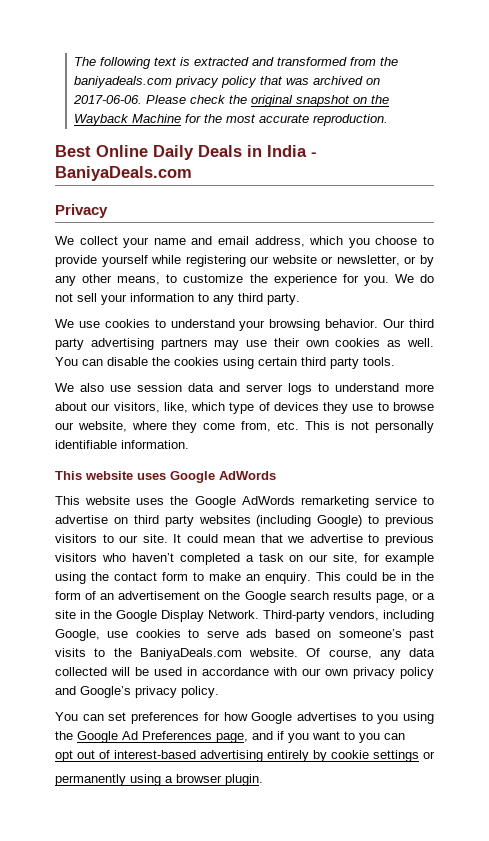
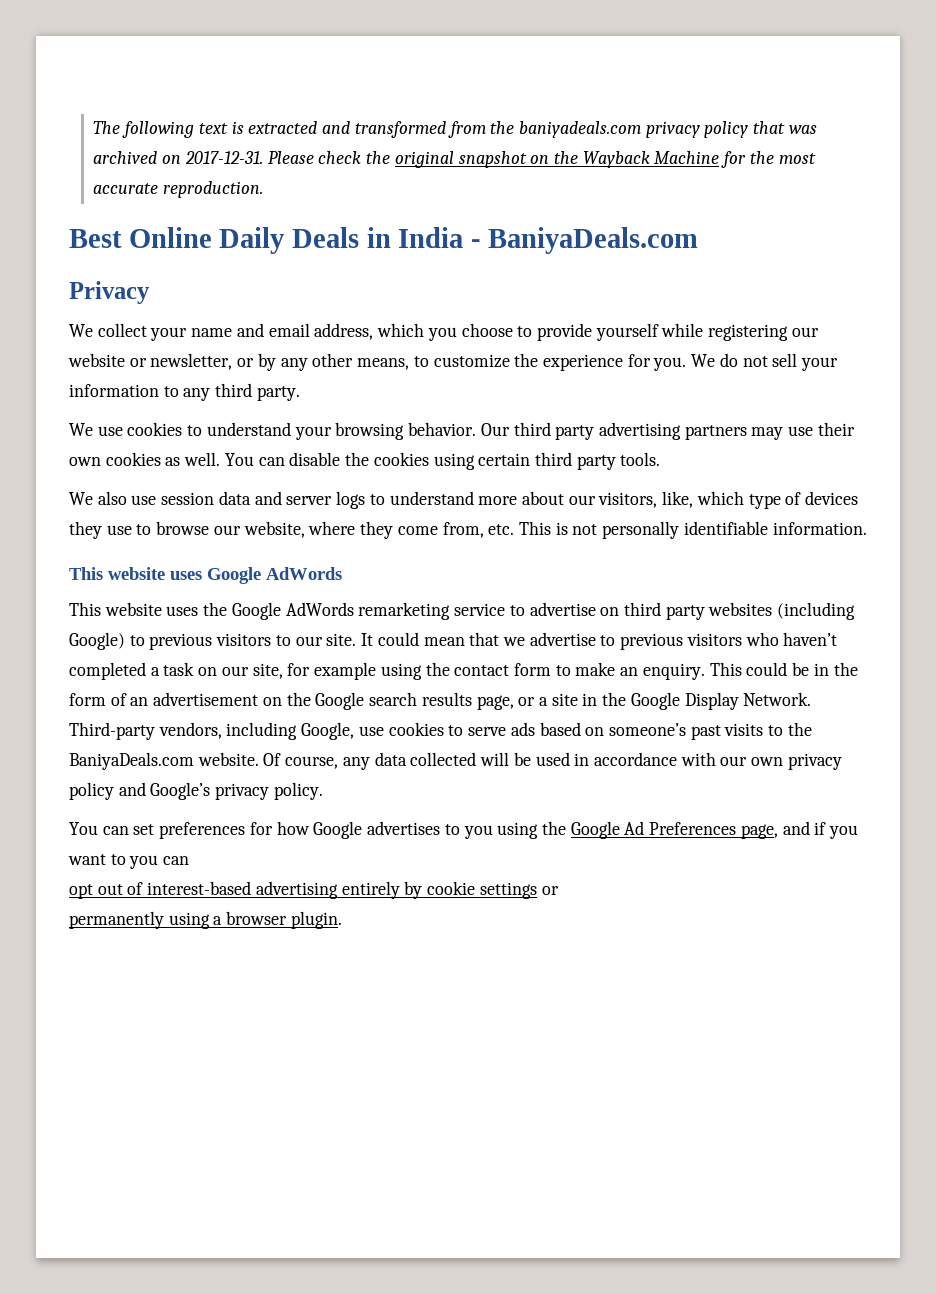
- The following text is extracted and transformed from the baniyadeals.com privacy policy that was archived on 2017-06-06.
+ The following text is extracted and transformed from the baniyadeals.com privacy policy that was archived on 2017-12-31.

